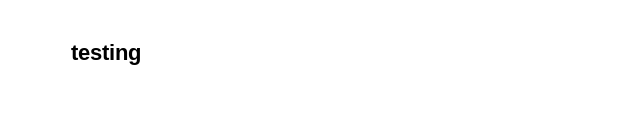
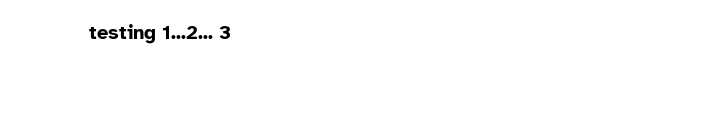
- testing
+ testing 1...2... 3

